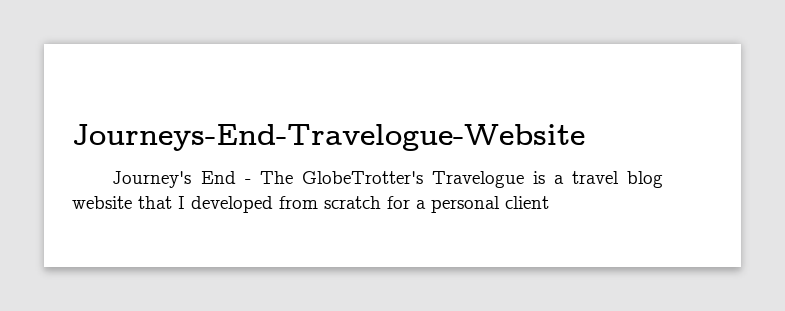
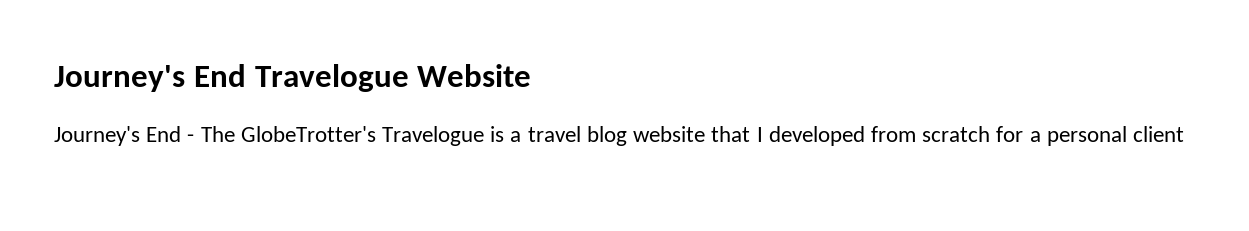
- Journeys-End-Travelogue-Website
+ Journey's End Travelogue Website

